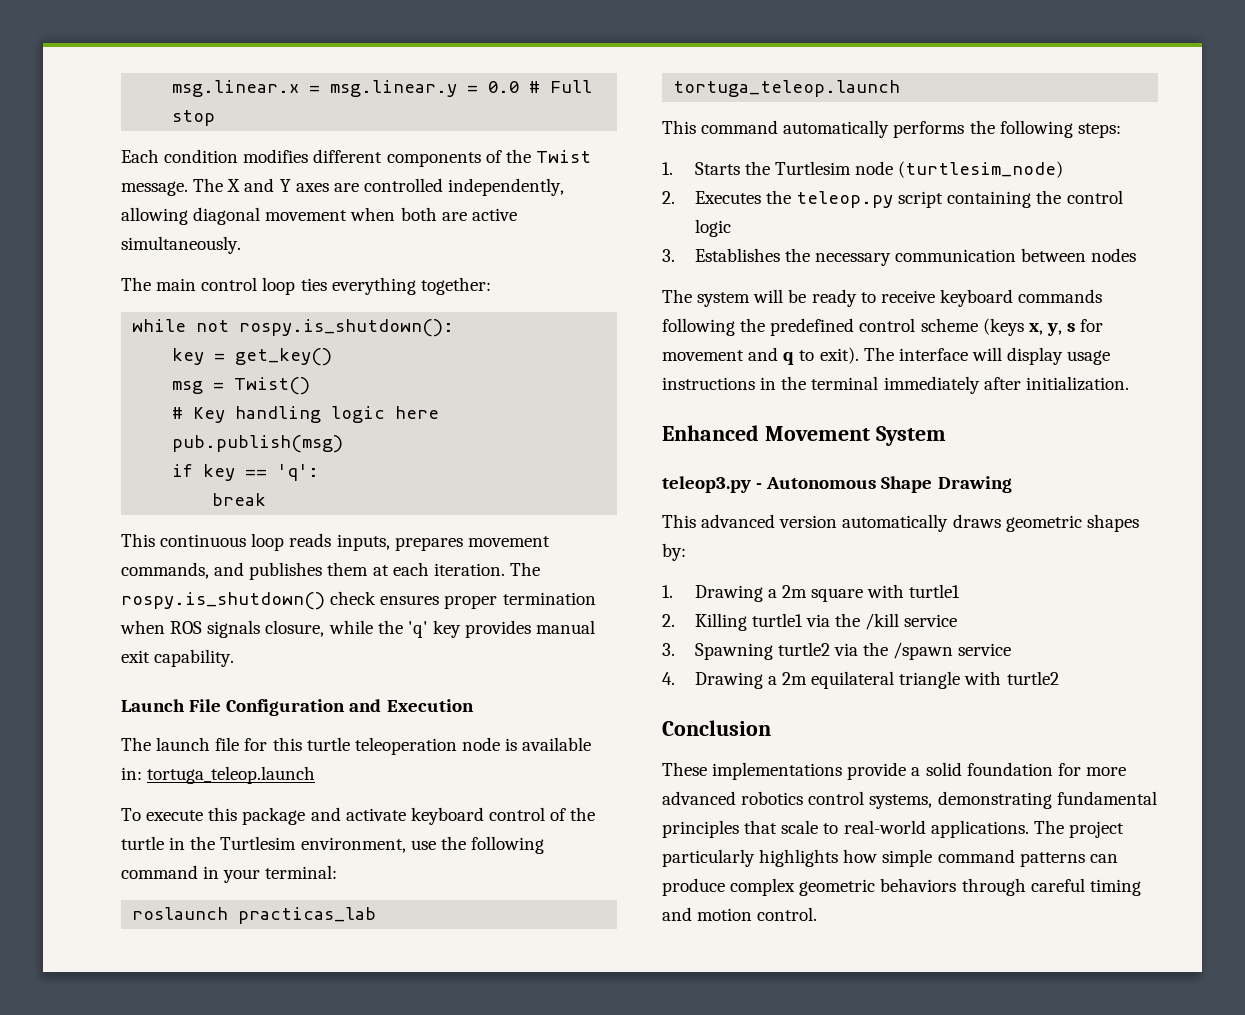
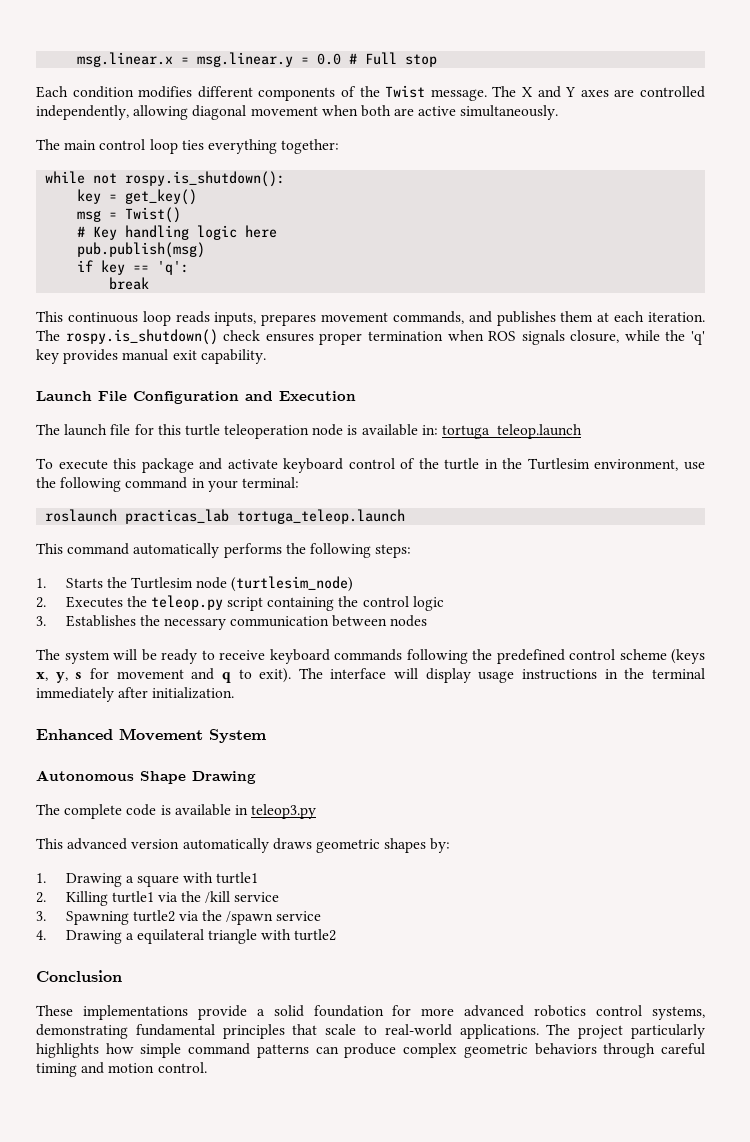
- teleop3.py - Autonomous Shape Drawing
+ Autonomous Shape Drawing
+ The complete code is available in teleop3.py
- 1. Drawing a 2m square with turtle1
+ 1. Drawing a square with turtle1
- 4. Drawing a 2m equilateral triangle with turtle2
+ 4. Drawing a equilateral triangle with turtle2

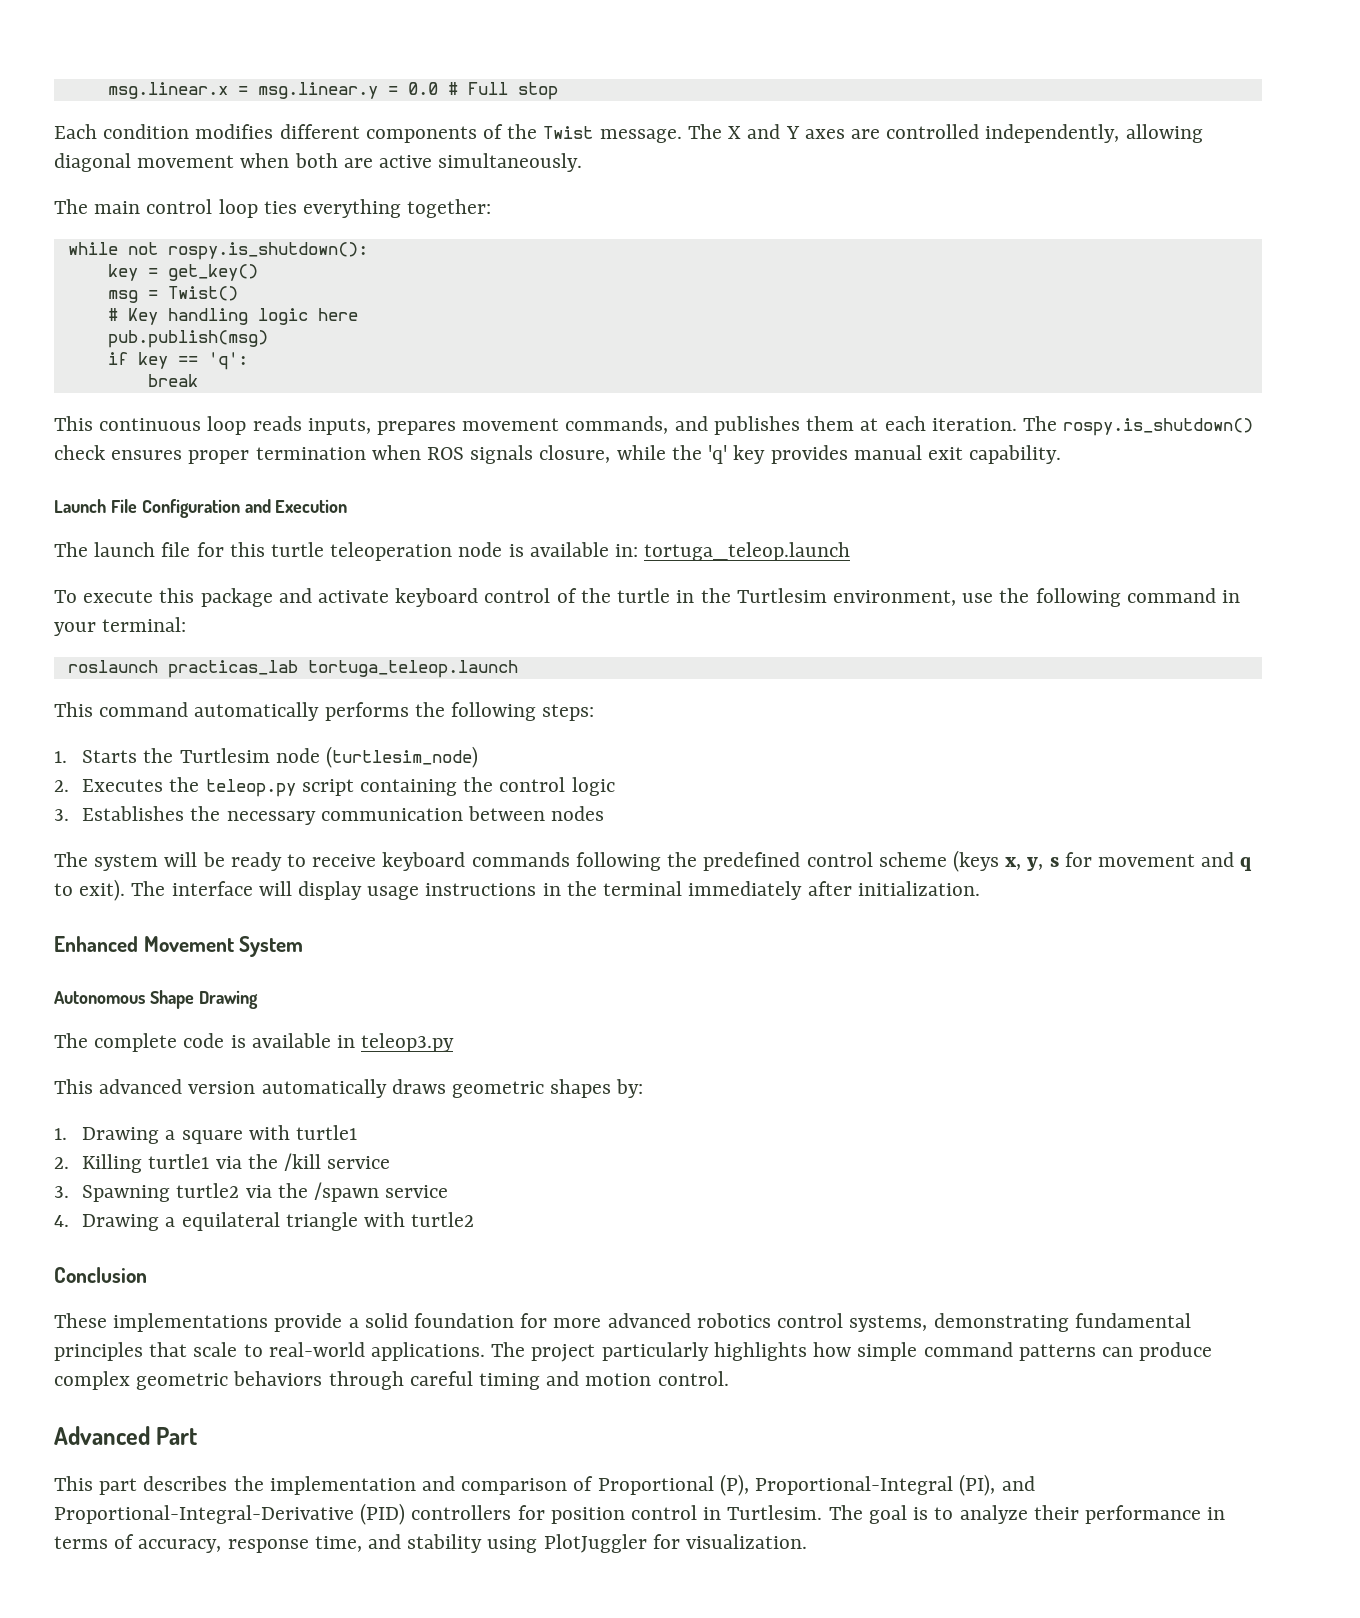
+ Advanced Part
+ This part describes the implementation and comparison of Proportional (P), Proportional-Integral (PI), and Proportional-Integral-Derivative (PID) controllers for position control in Turtlesim. The goal is to analyze their performance in terms of accuracy, response time, and stability using PlotJuggler for visualization.

